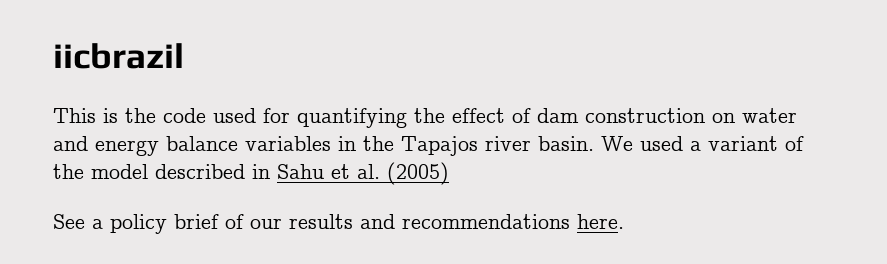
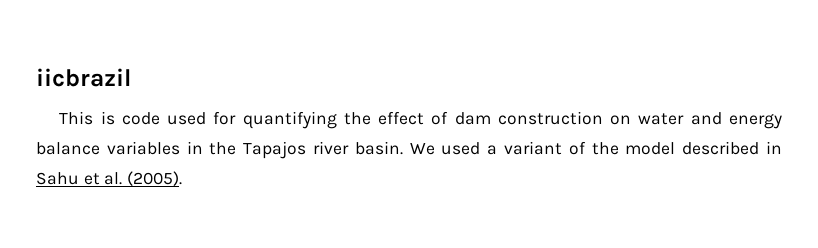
- This is the code used for quantifying the effect of dam construction on water and energy balance variables in the Tapajos river basin.
+ This is code used for quantifying the effect of dam construction on water and energy balance variables in the Tapajos river basin.
- We used a variant of the model described in Sahu et al. (2005)
- See a policy brief of our results and recommendations here.
+ We used a variant of the model described in Sahu et al. (2005).

